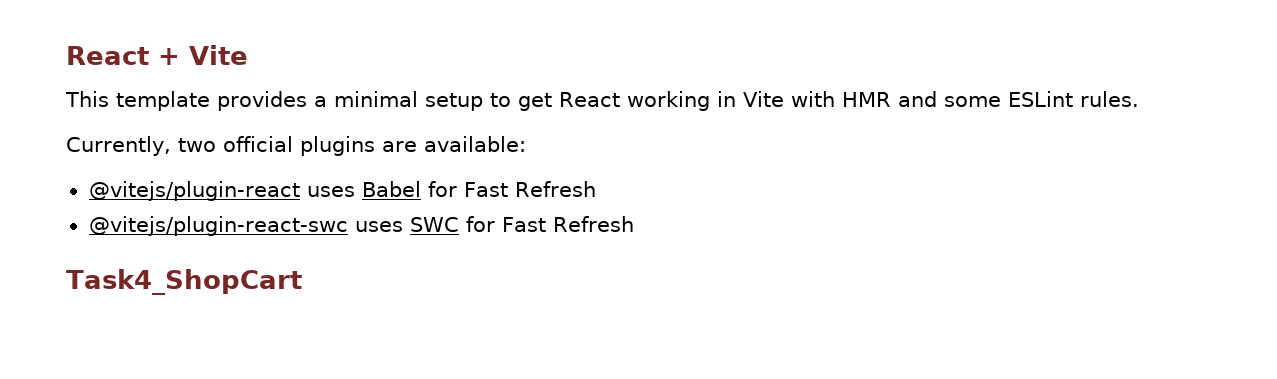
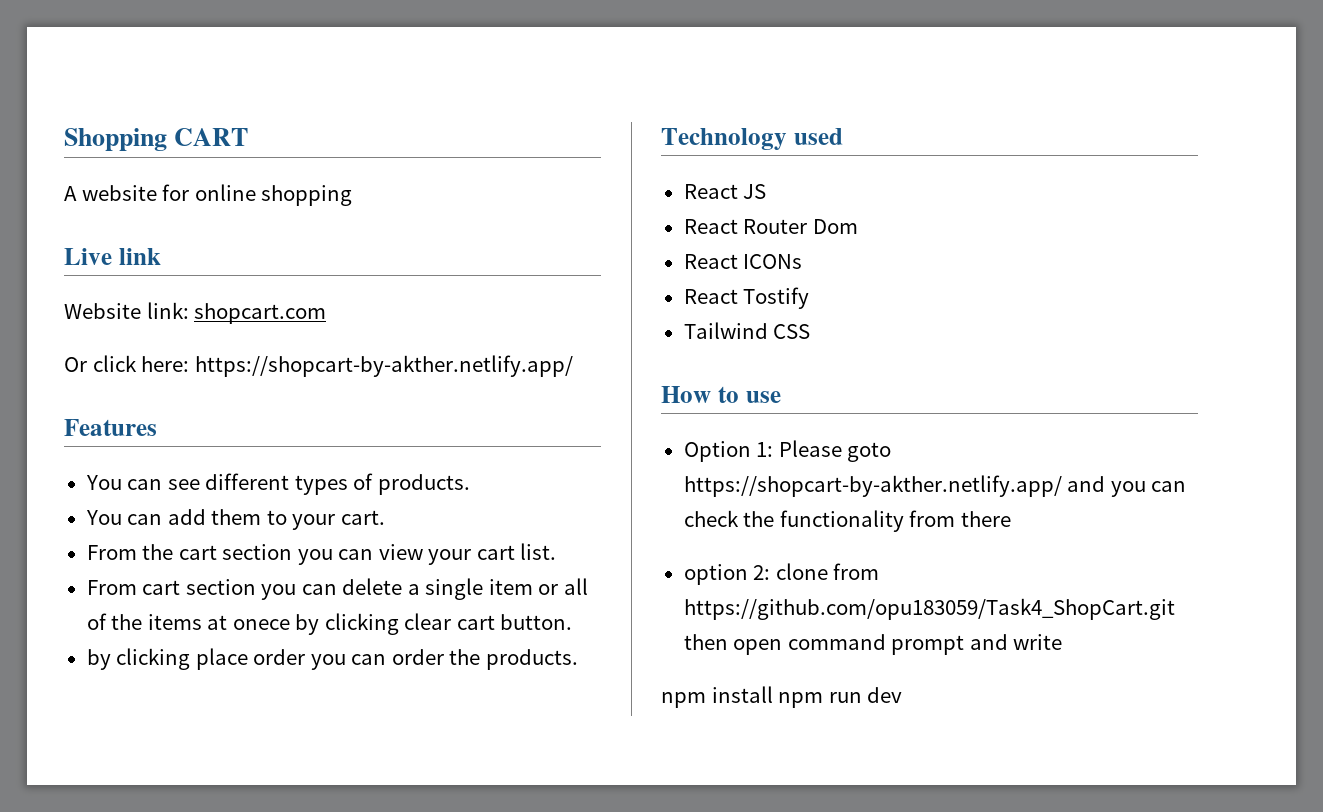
- React + Vite
- This template provides a minimal setup to get React working in Vite with HMR and some ESLint rules.
- Currently, two official plugins are available:
- @vitejs/plugin-react uses Babel for Fast Refresh
- @vitejs/plugin-react-swc uses SWC for Fast Refresh
- Task4_ShopCart
+ Shopping CART
+ A website for online shopping
+ Live link
+ Website link: shopcart.com
+ Or click here: https://shopcart-by-akther.netlify.app/
+ Features
+ You can see different types of products.
+ You can add them to your cart.
+ From the cart section you can view your cart list.
+ From cart section you can delete a single item or all of the items at onece by clicking clear cart button.
+ by clicking place order you can order the products.
+ Technology used
+ React JS
+ React Router Dom
+ React ICONs
+ React Tostify
+ Tailwind CSS
+ How to use
+ Option 1: Please goto https://shopcart-by-akther.netlify.app/ and you can check the functionality from there
+ option 2: clone from https://github.com/opu183059/Task4_ShopCart.git then open command prompt and write
+ npm install npm run dev

